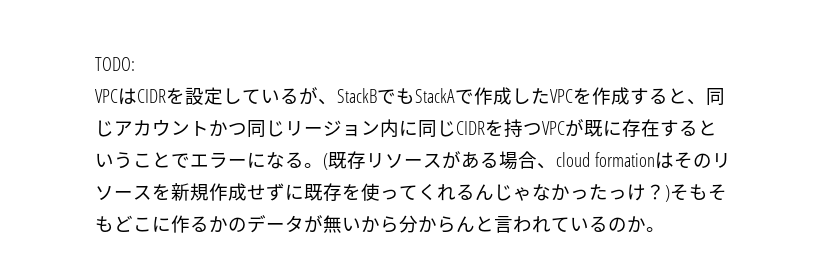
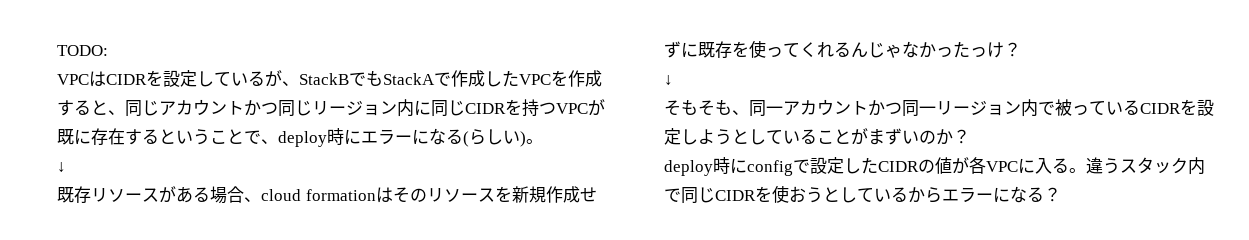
- VPCはCIDRを設定しているが、StackBでもStackAで作成したVPCを作成すると、同じアカウントかつ同じリージョン内に同じCIDRを持つVPCが既に存在するということでエラーになる。(既存リソースがある場合、cloud formationはそのリソースを新規作成せずに既存を使ってくれるんじゃなかったっけ？)そもそもどこに作るかのデータが無いから分からんと言われているのか。
+ VPCはCIDRを設定しているが、StackBでもStackAで作成したVPCを作成すると、同じアカウントかつ同じリージョン内に同じCIDRを持つVPCが既に存在するということで、deploy時にエラーになる(らしい)。
+ ↓
+ 既存リソースがある場合、cloud formationはそのリソースを新規作成せずに既存を使ってくれるんじゃなかったっけ？
+ ↓
+ そもそも、同一アカウントかつ同一リージョン内で被っているCIDRを設定しようとしていることがまずいのか？
+ deploy時にconfigで設定したCIDRの値が各VPCに入る。違うスタック内で同じCIDRを使おうとしているからエラーになる？

